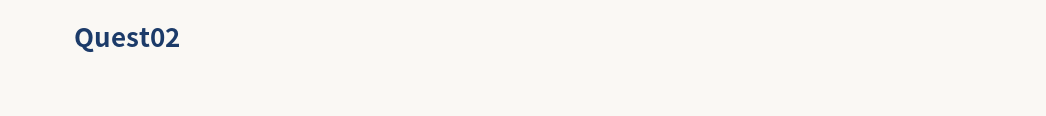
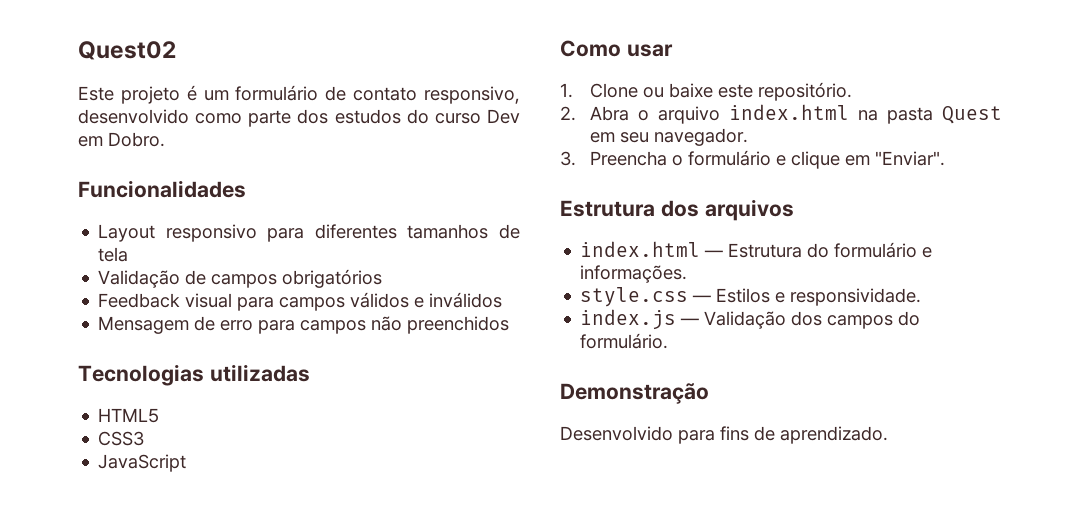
+ Este projeto é um formulário de contato responsivo, desenvolvido como parte dos estudos do curso Dev em Dobro.
+ Funcionalidades
+ Layout responsivo para diferentes tamanhos de tela
+ Validação de campos obrigatórios
+ Feedback visual para campos válidos e inválidos
+ Mensagem de erro para campos não preenchidos
+ Tecnologias utilizadas
+ HTML5
+ CSS3
+ JavaScript
+ Como usar
+ 1. Clone ou baixe este repositório.
+ 2. Abra o arquivo index.html na pasta Quest em seu navegador.
+ 3. Preencha o formulário e clique em "Enviar".
+ Estrutura dos arquivos
+ index.html — Estrutura do formulário e informações.
+ style.css — Estilos e responsividade.
+ index.js — Validação dos campos do formulário.
+ Demonstração
+ Desenvolvido para fins de aprendizado.

